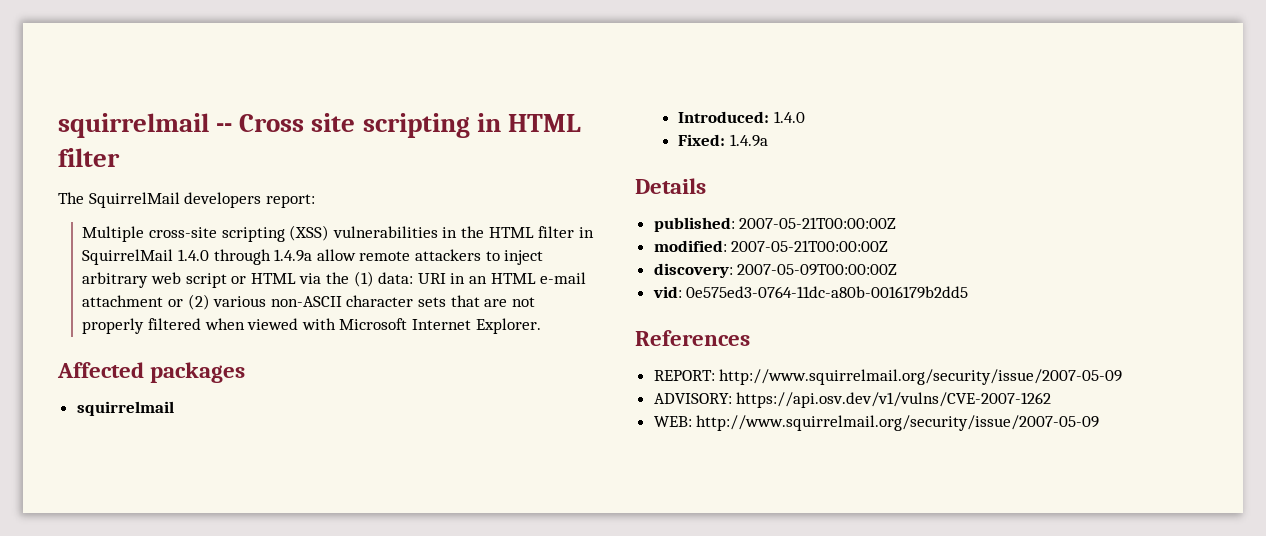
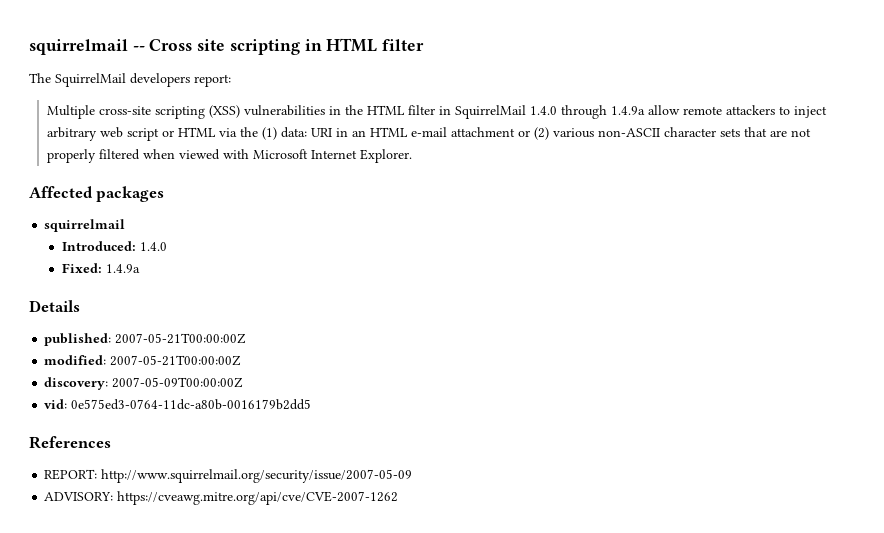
- ADVISORY: https://api.osv.dev/v1/vulns/CVE-2007-1262
- WEB: http://www.squirrelmail.org/security/issue/2007-05-09
+ ADVISORY: https://cveawg.mitre.org/api/cve/CVE-2007-1262

